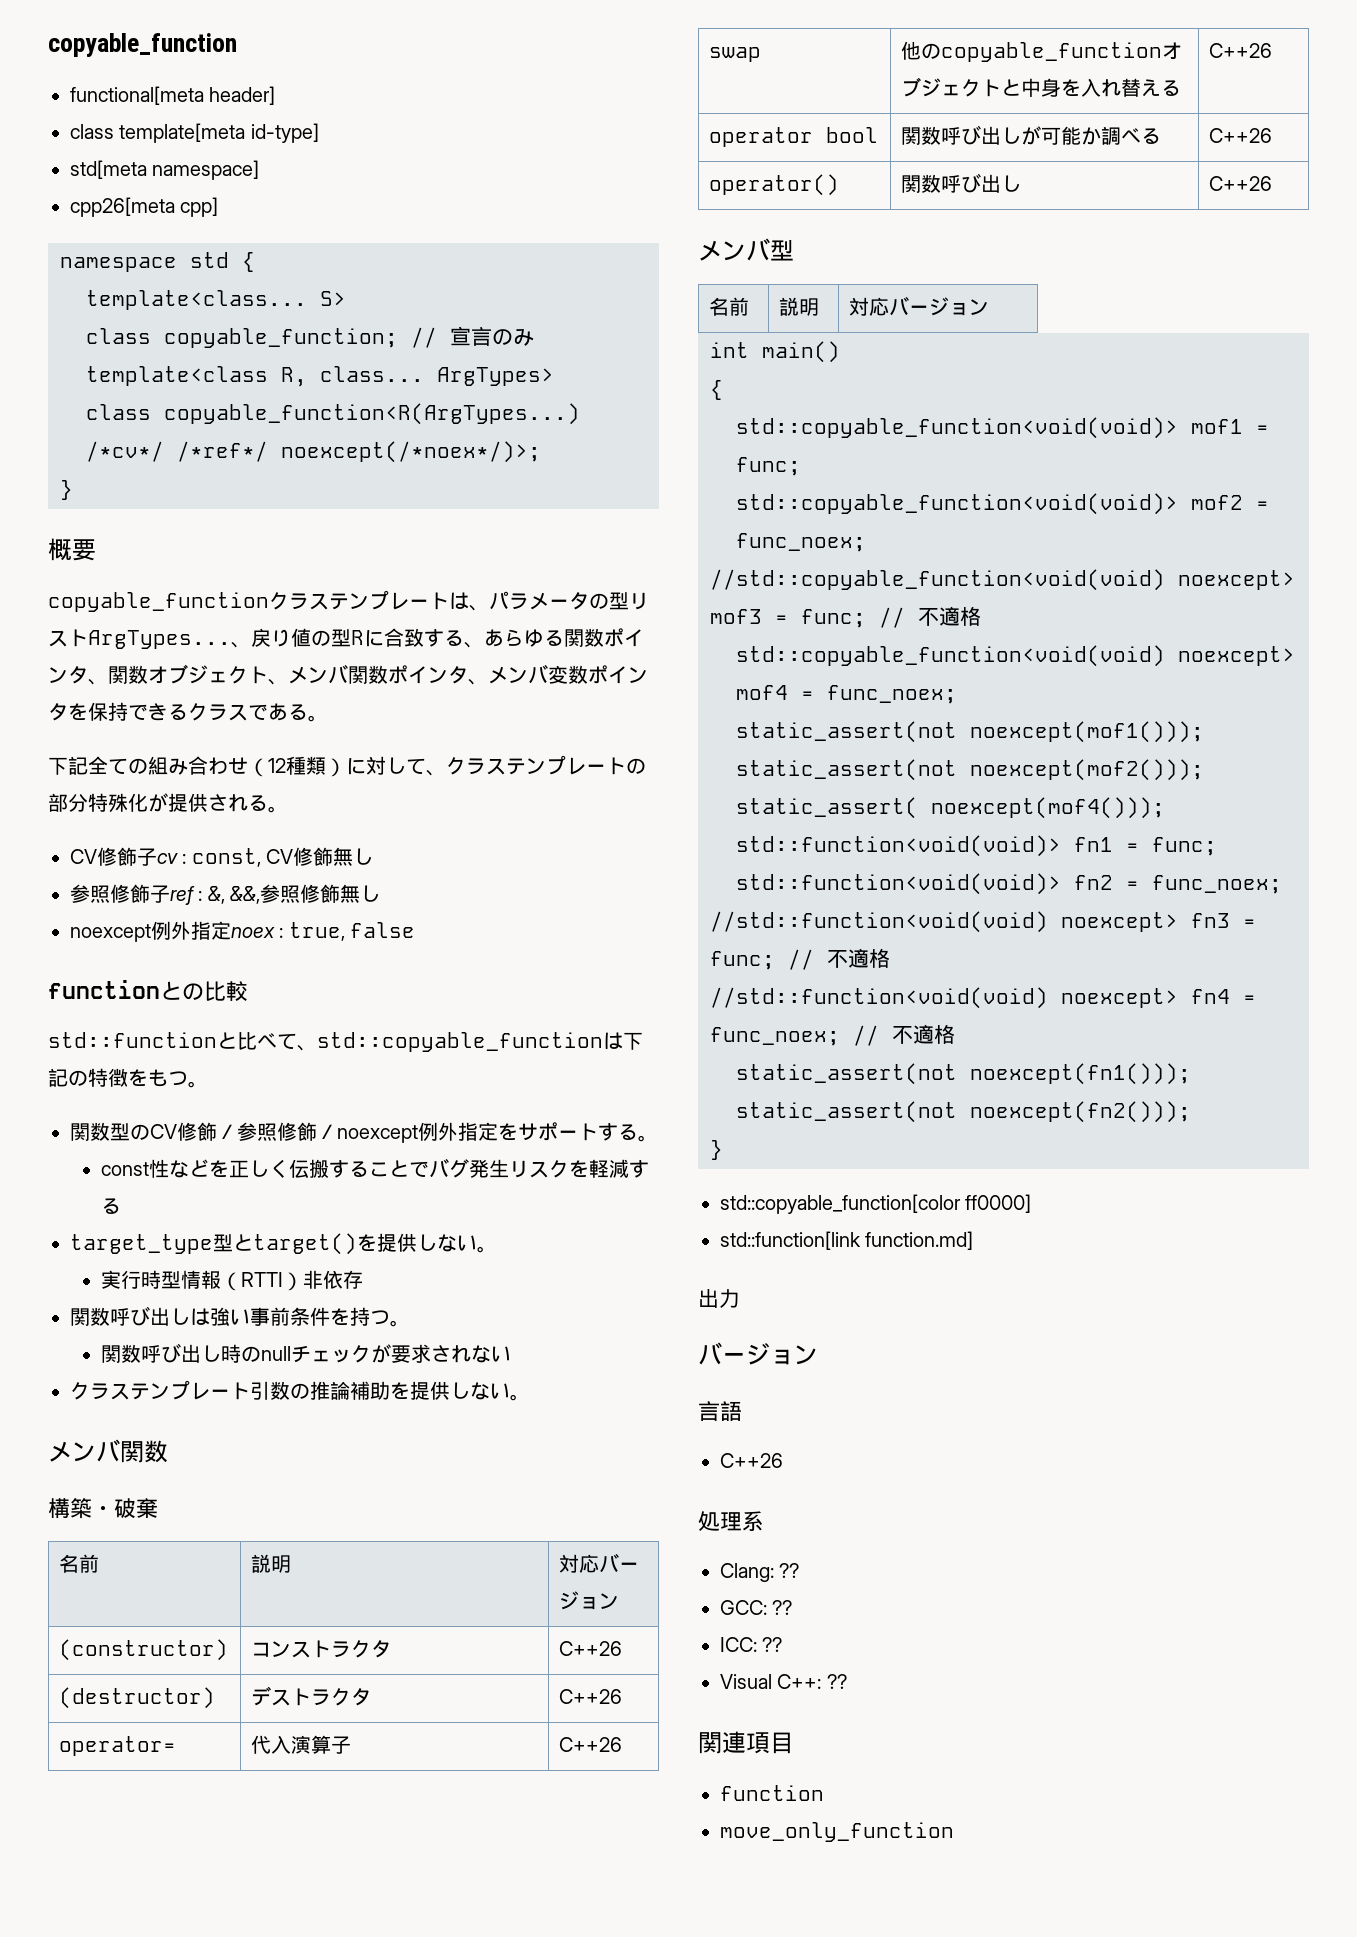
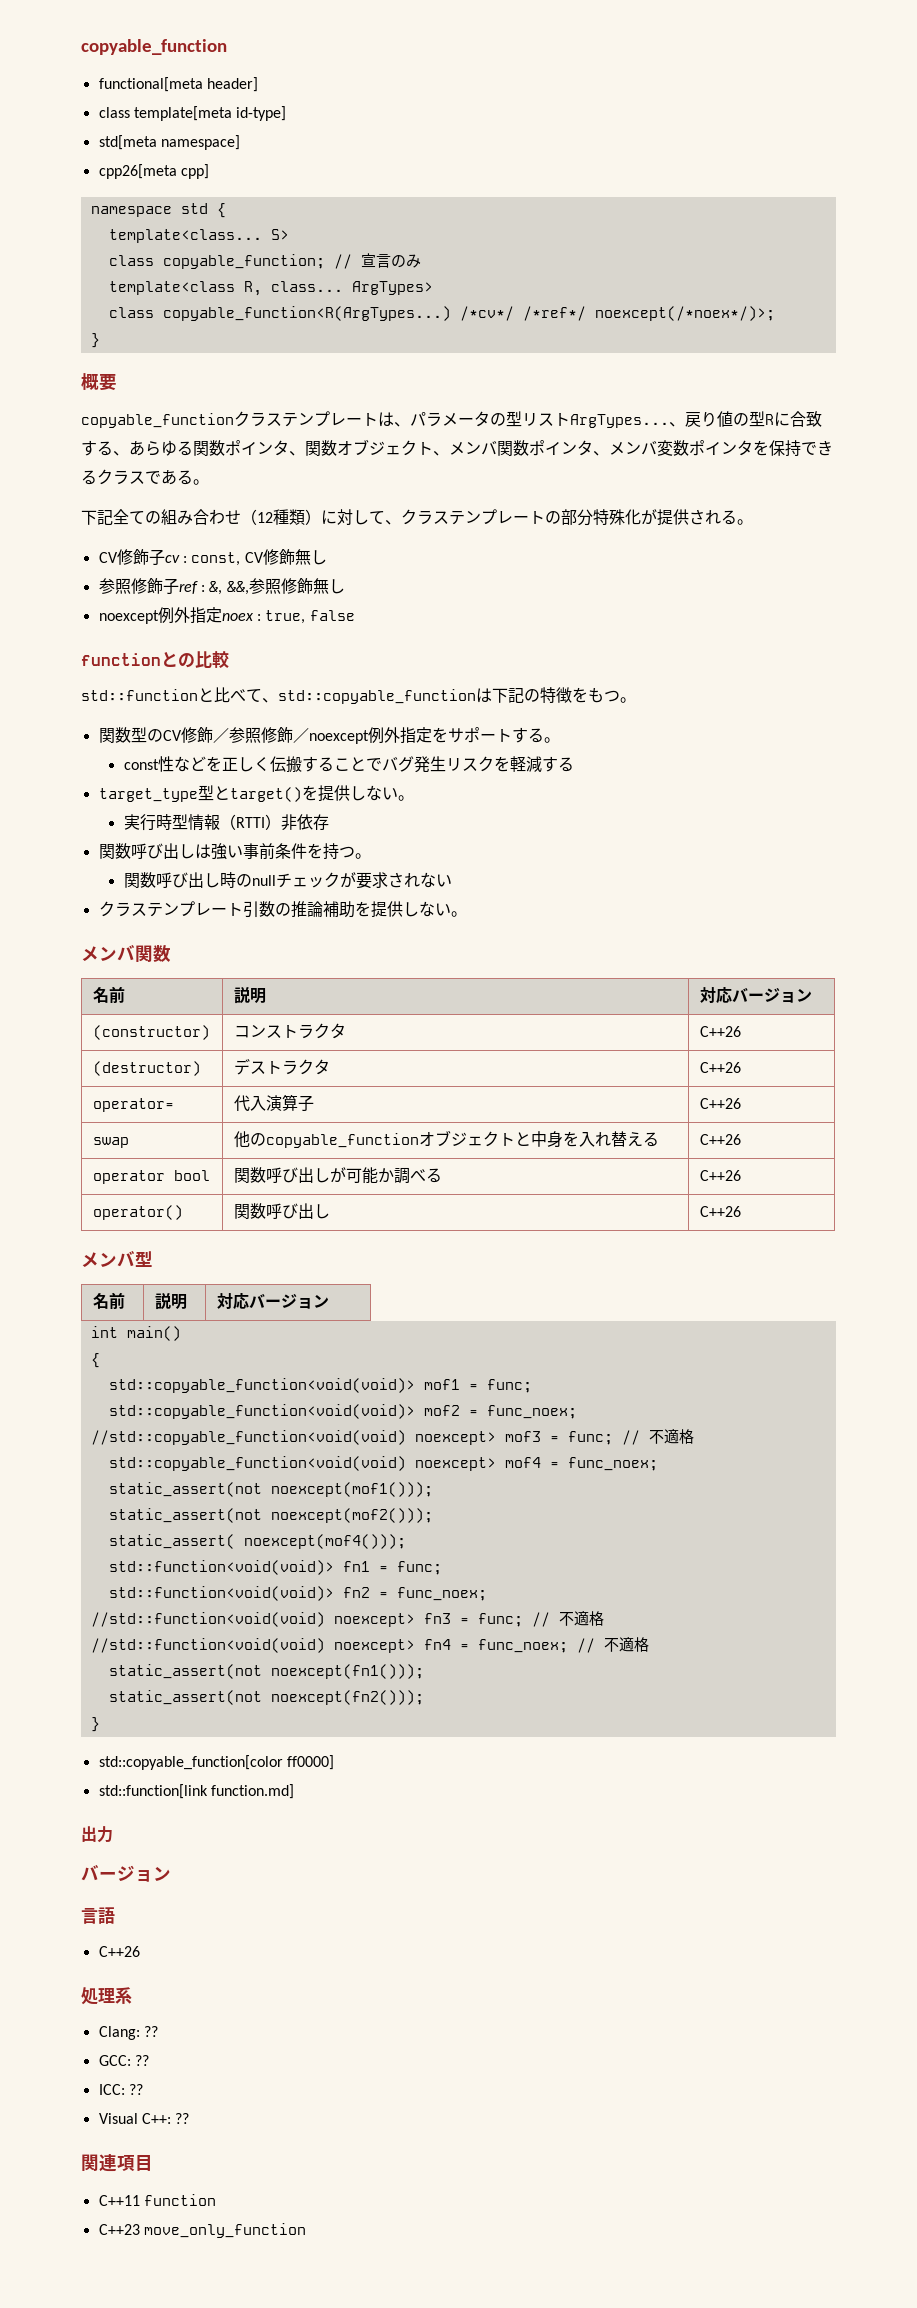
- 構築・破棄
  関連項目
- function
+ C++11 function
- move_only_function
+ C++23 move_only_function

